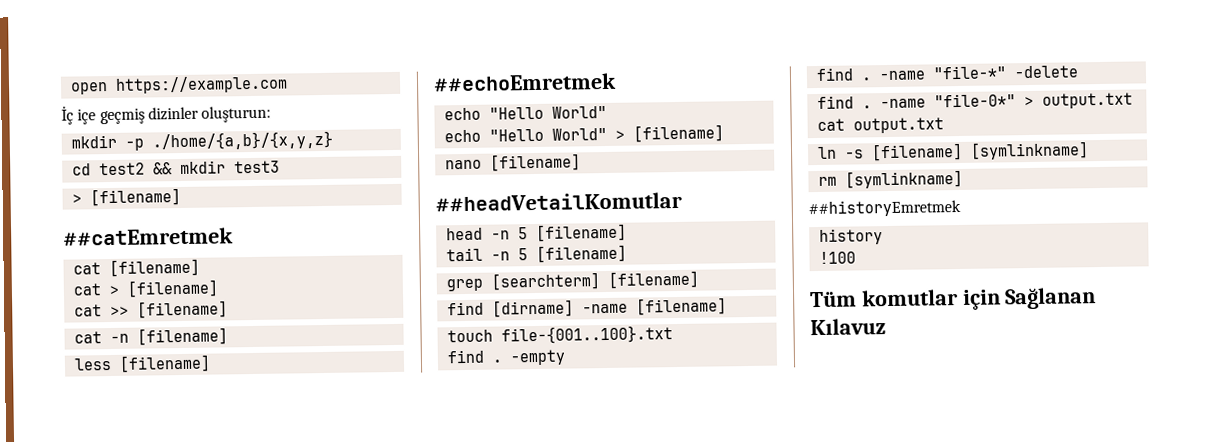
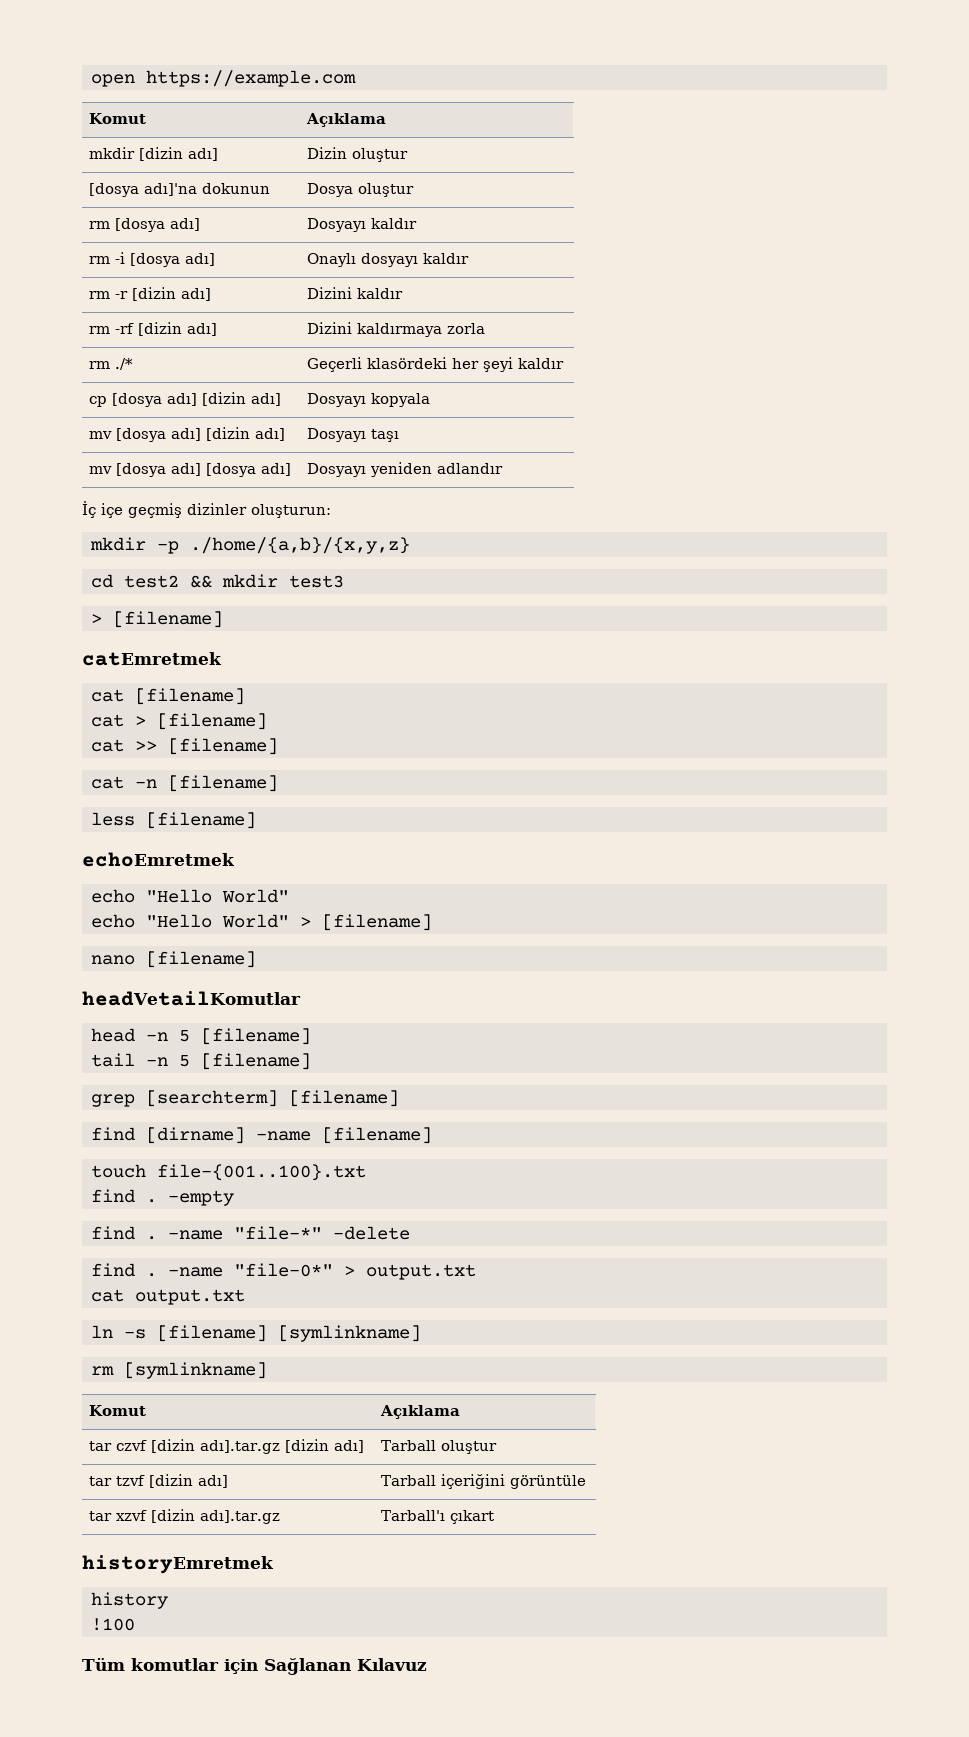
  open https://example.com
+ Komut | Açıklama
+ mkdir [dizin adı] | Dizin oluştur
+ [dosya adı]'na dokunun | Dosya oluştur
+ rm [dosya adı] | Dosyayı kaldır
+ rm -i [dosya adı] | Onaylı dosyayı kaldır
+ rm -r [dizin adı] | Dizini kaldır
+ rm -rf [dizin adı] | Dizini kaldırmaya zorla
+ rm ./* | Geçerli klasördeki her şeyi kaldır
+ cp [dosya adı] [dizin adı] | Dosyayı kopyala
+ mv [dosya adı] [dizin adı] | Dosyayı taşı
+ mv [dosya adı] [dosya adı] | Dosyayı yeniden adlandır
- ##catEmretmek
+ catEmretmek
- ##echoEmretmek
+ echoEmretmek
- ##headVetailKomutlar
+ headVetailKomutlar
  rm [symlinkname]
- ##historyEmretmek
+ Komut | Açıklama
+ tar czvf [dizin adı].tar.gz [dizin adı] | Tarball oluştur
+ tar tzvf [dizin adı] | Tarball içeriğini görüntüle
+ tar xzvf [dizin adı].tar.gz | Tarball'ı çıkart
+ historyEmretmek

